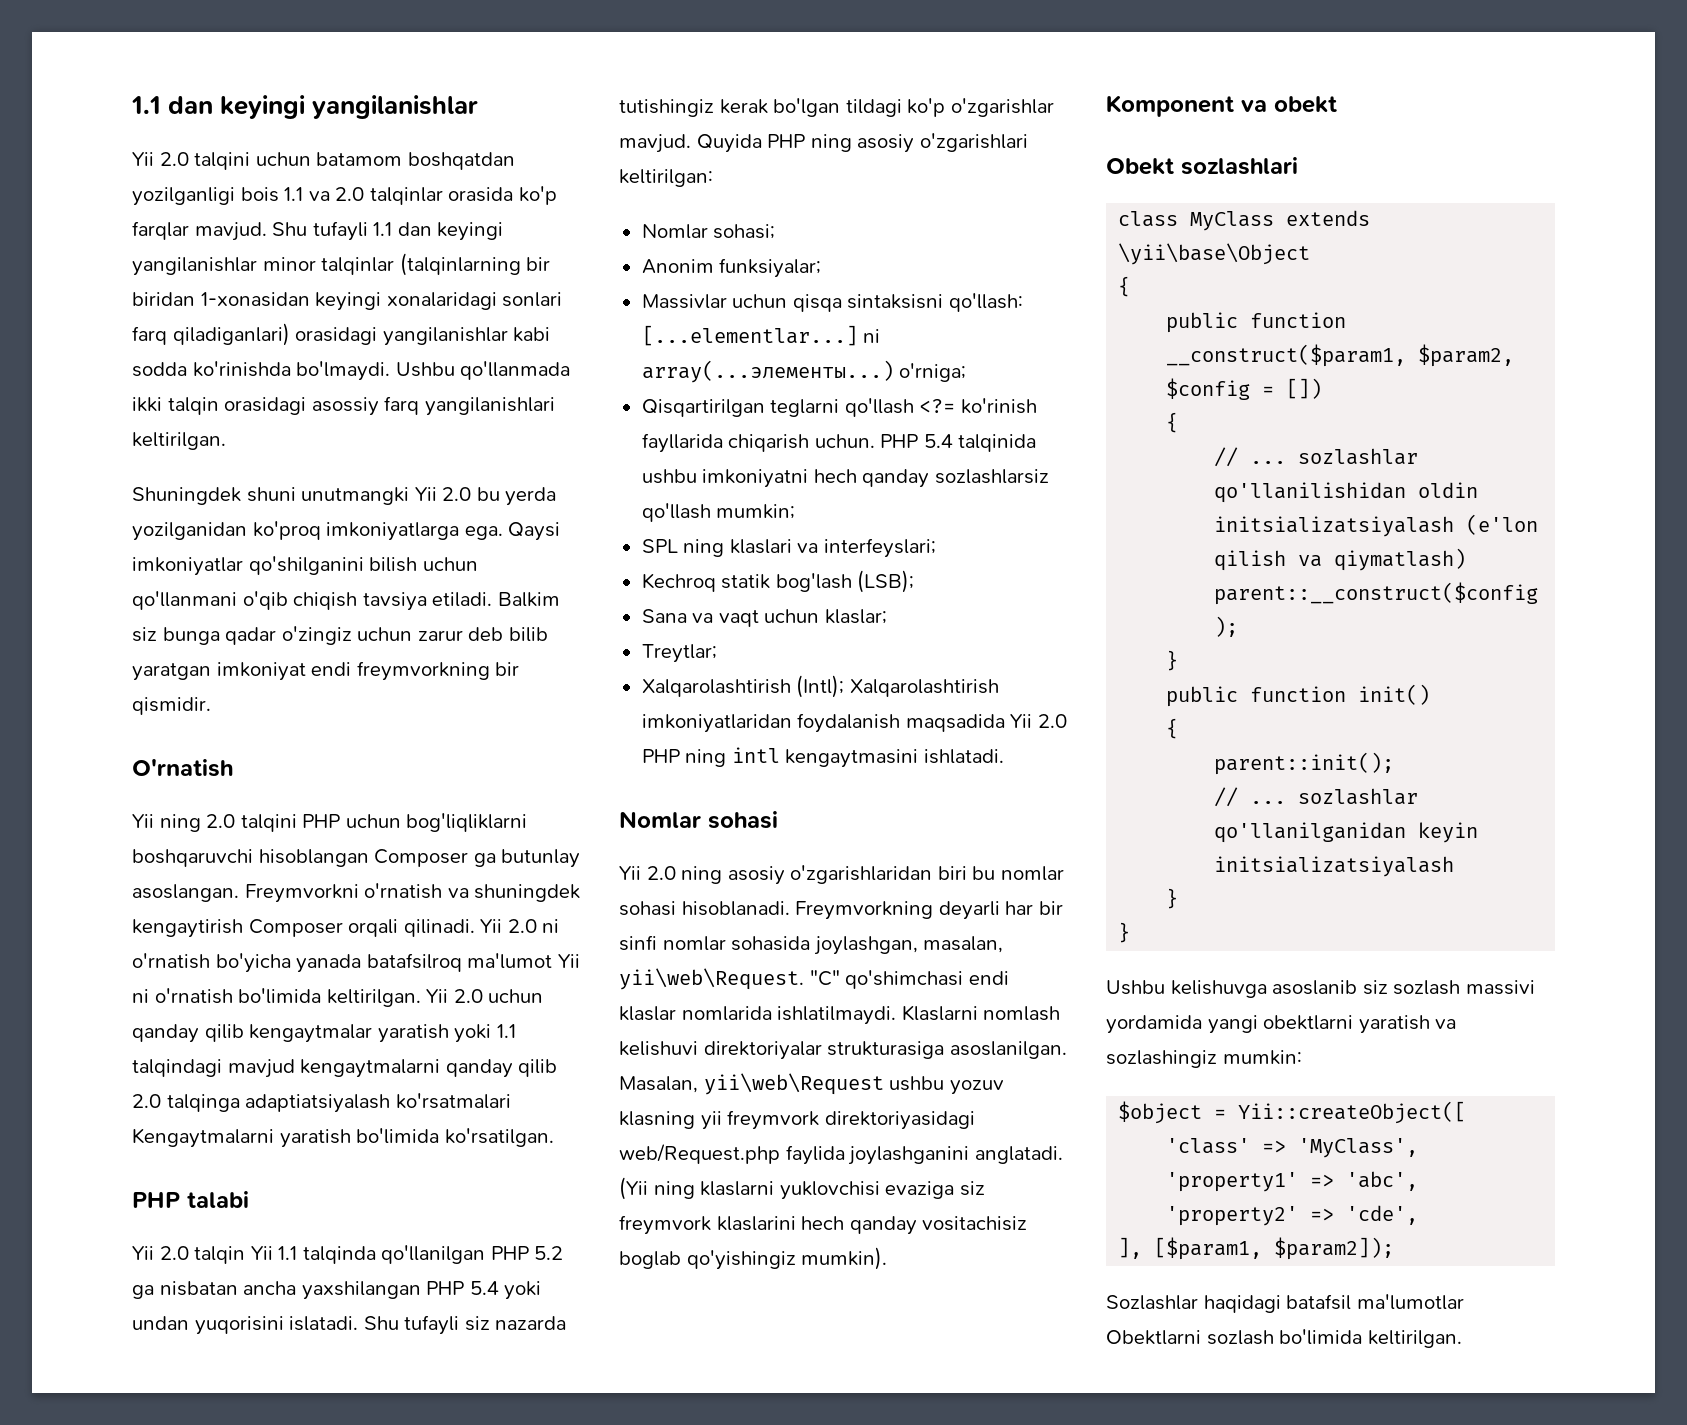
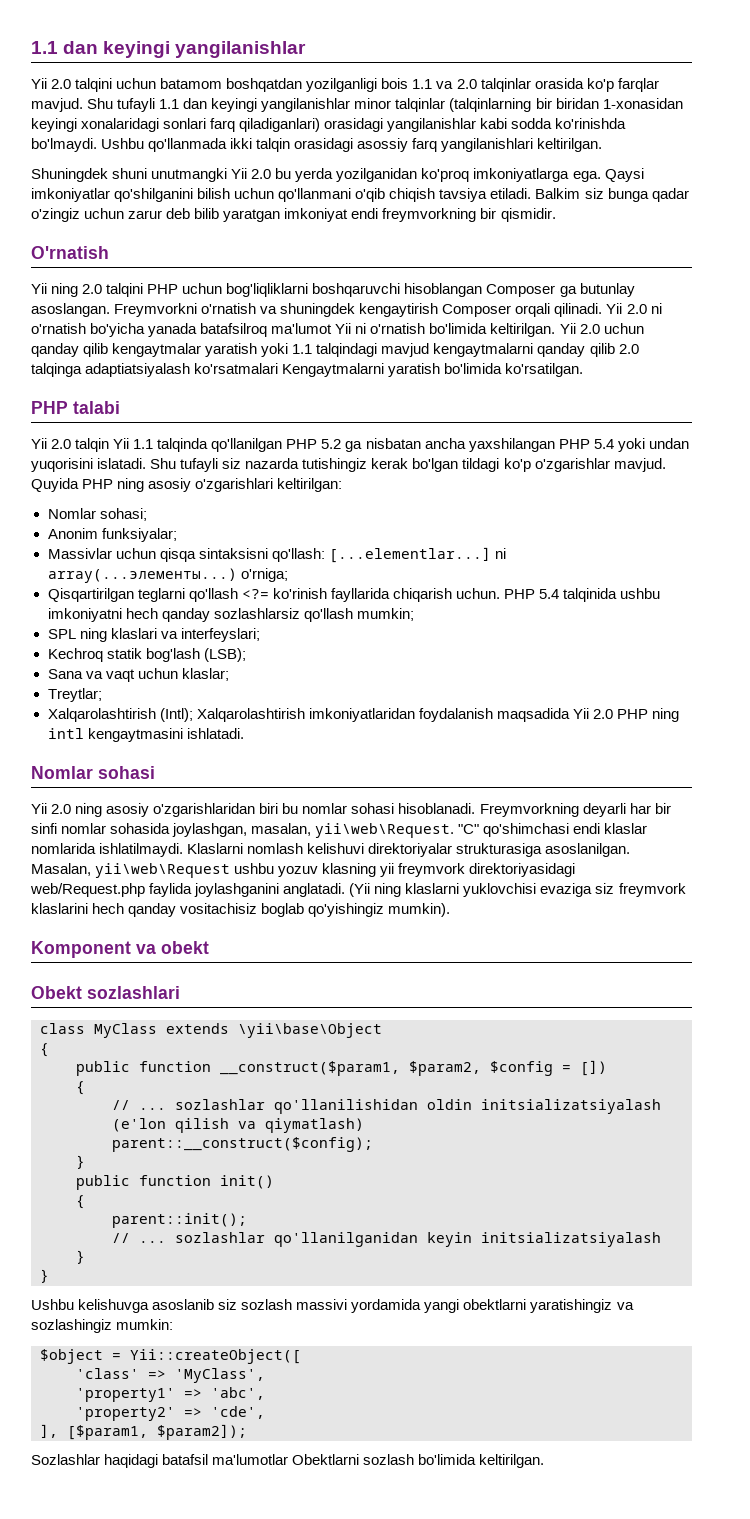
- Ushbu kelishuvga asoslanib siz sozlash massivi yordamida yangi obektlarni yaratish va sozlashingiz mumkin:
+ Ushbu kelishuvga asoslanib siz sozlash massivi yordamida yangi obektlarni yaratishingiz va sozlashingiz mumkin:

